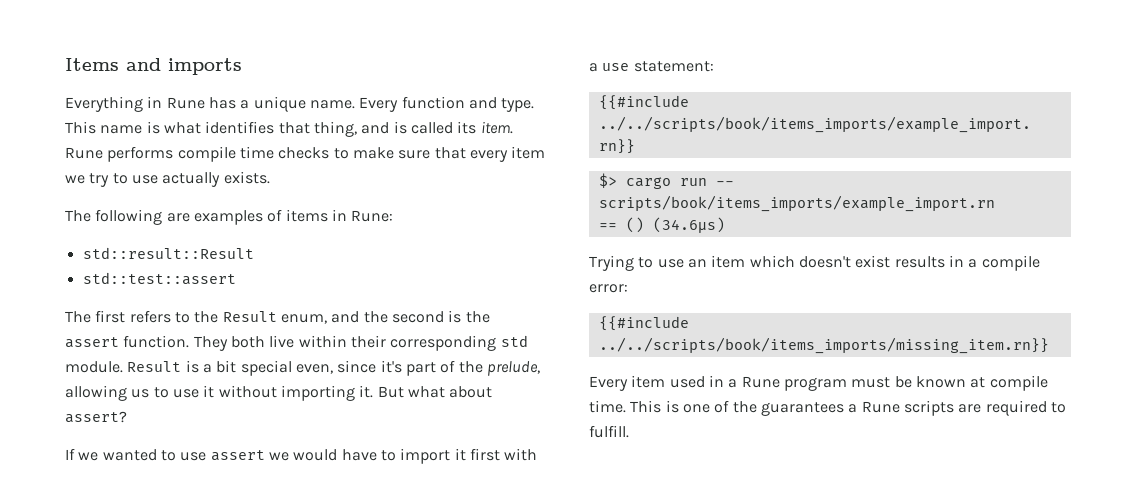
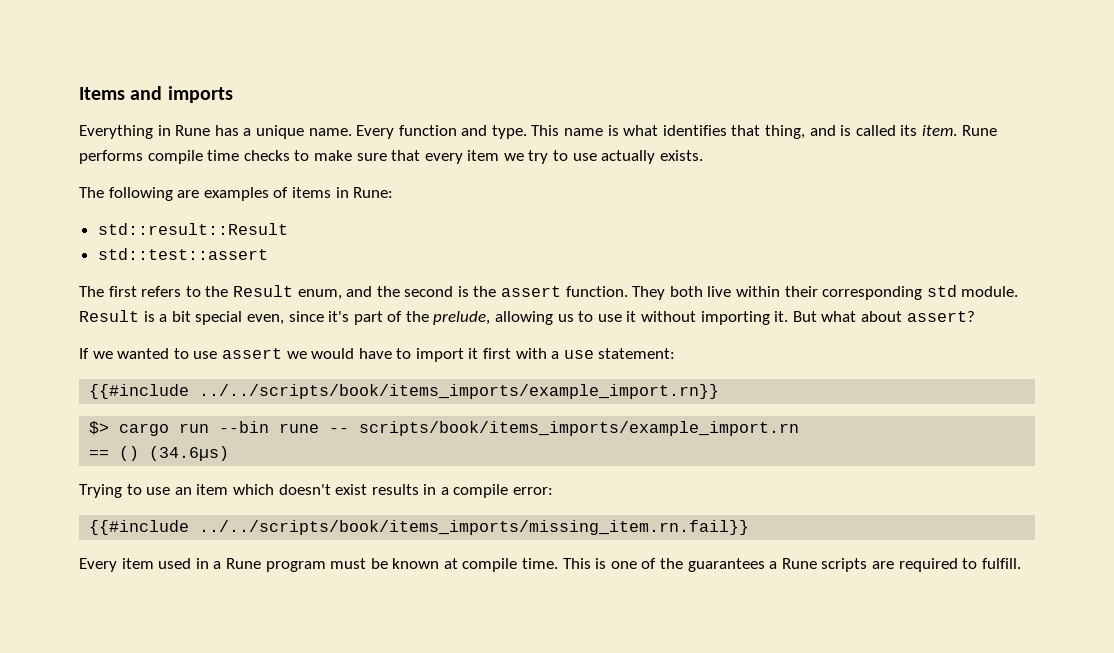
- $> cargo run -- scripts/book/items_imports/example_import.rn
+ $> cargo run --bin rune -- scripts/book/items_imports/example_import.rn
- {{#include ../../scripts/book/items_imports/missing_item.rn}}
+ {{#include ../../scripts/book/items_imports/missing_item.rn.fail}}

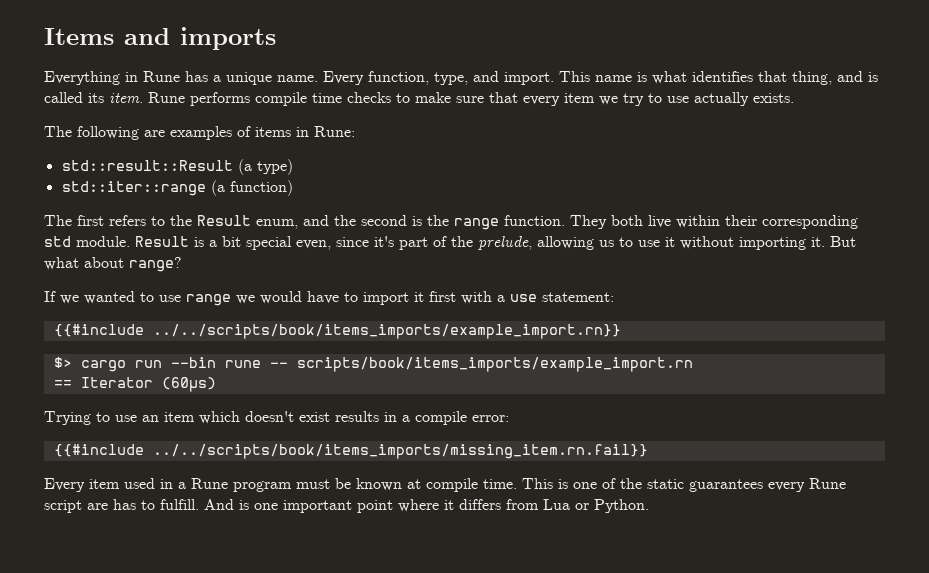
- Every function and type.
+ Every function, type, and import.
- std::result::Result
- std::test::assert
+ std::result::Result (a type)
+ std::iter::range (a function)
- The first refers to the Result enum, and the second is the assert function.
+ The first refers to the Result enum, and the second is the range function.
- But what about assert?
+ But what about range?
- If we wanted to use assert we would have to import it first with a use statement:
+ If we wanted to use range we would have to import it first with a use statement:
- == () (34.6µs)
+ == Iterator (60µs)
- This is one of the guarantees a Rune scripts are required to fulfill.
+ This is one of the static guarantees every Rune script are has to fulfill. And is one important point where it differs from Lua or Python.

